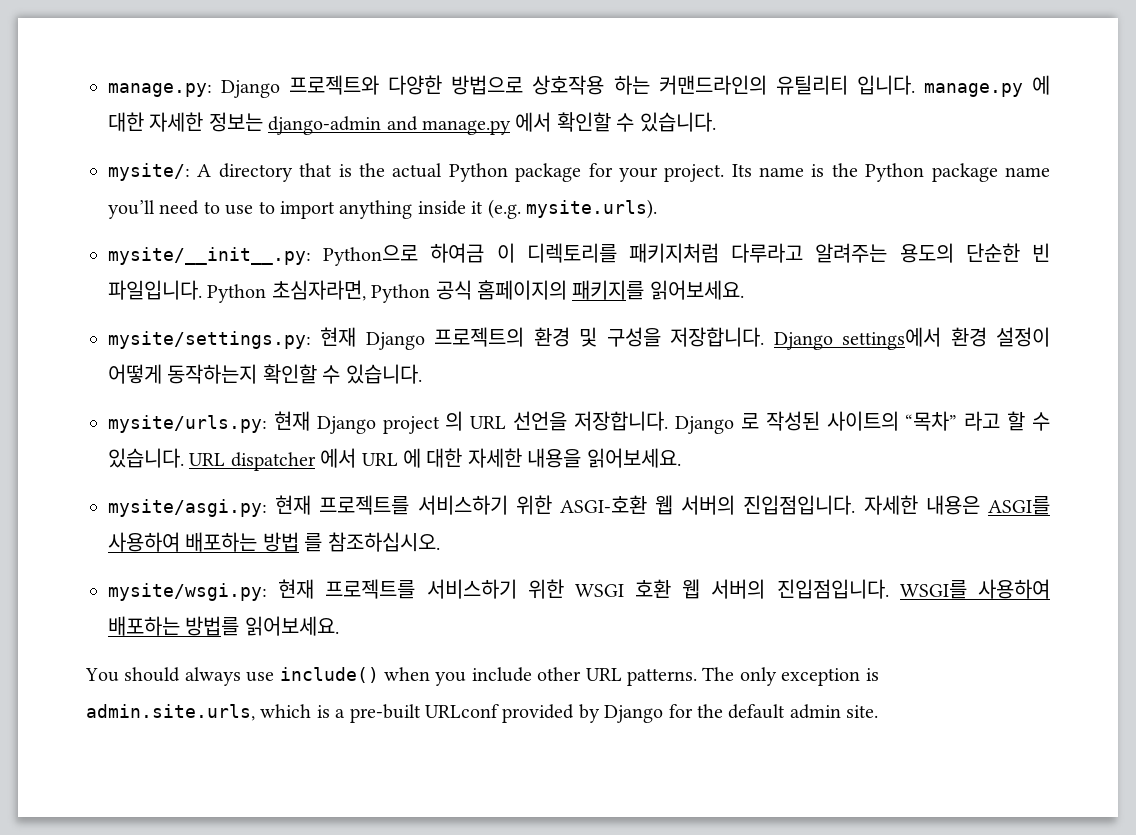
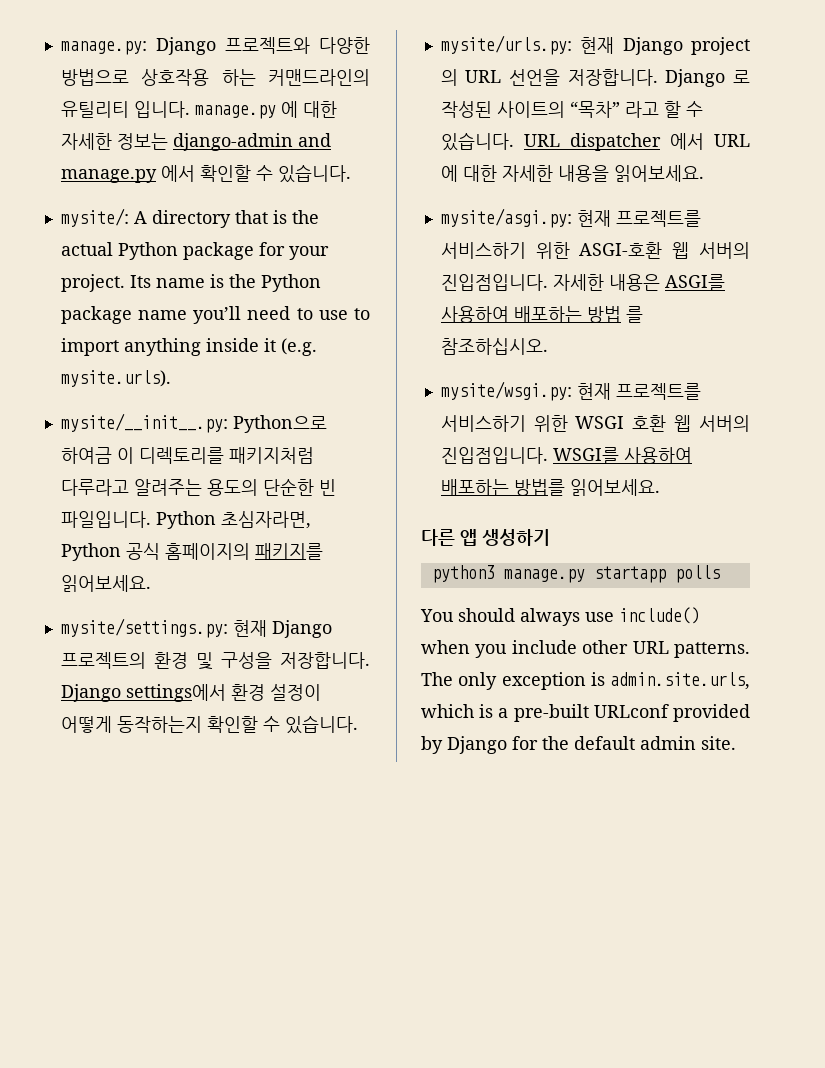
+ 다른 앱 생성하기
+ python3 manage.py startapp polls

